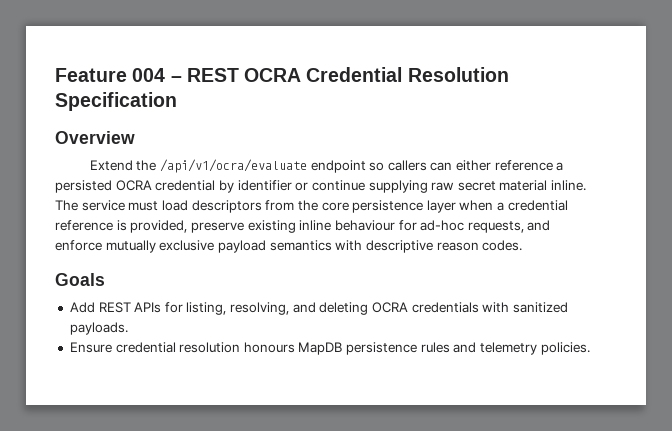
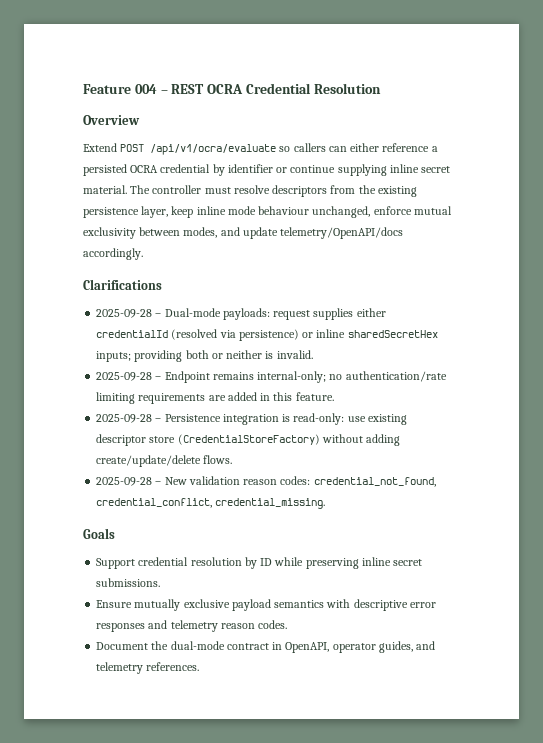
- Feature 004 – REST OCRA Credential Resolution Specification
+ Feature 004 – REST OCRA Credential Resolution
- Extend the /api/v1/ocra/evaluate endpoint so callers can either reference a persisted OCRA credential by identifier or continue supplying raw secret material inline. The service must load descriptors from the core persistence layer when a credential reference is provided, preserve existing inline behaviour for ad-hoc requests, and enforce mutually exclusive payload semantics with descriptive reason codes.
+ Extend POST /api/v1/ocra/evaluate so callers can either reference a persisted OCRA credential by identifier or continue supplying inline secret material. The controller must resolve descriptors from the existing persistence layer, keep inline mode behaviour unchanged, enforce mutual exclusivity between modes, and update telemetry/OpenAPI/docs accordingly.
+ Clarifications
+ 2025-09-28 – Dual-mode payloads: request supplies either credentialId (resolved via persistence) or inline sharedSecretHex inputs; providing both or neither is invalid.
+ 2025-09-28 – Endpoint remains internal-only; no authentication/rate limiting requirements are added in this feature.
+ 2025-09-28 – Persistence integration is read-only: use existing descriptor store (CredentialStoreFactory) without adding create/update/delete flows.
+ 2025-09-28 – New validation reason codes: credential_not_found, credential_conflict, credential_missing.
  Goals
- Add REST APIs for listing, resolving, and deleting OCRA credentials with sanitized payloads.
- Ensure credential resolution honours MapDB persistence rules and telemetry policies.
+ Support credential resolution by ID while preserving inline secret submissions.
+ Ensure mutually exclusive payload semantics with descriptive error responses and telemetry reason codes.
+ Document the dual-mode contract in OpenAPI, operator guides, and telemetry references.

